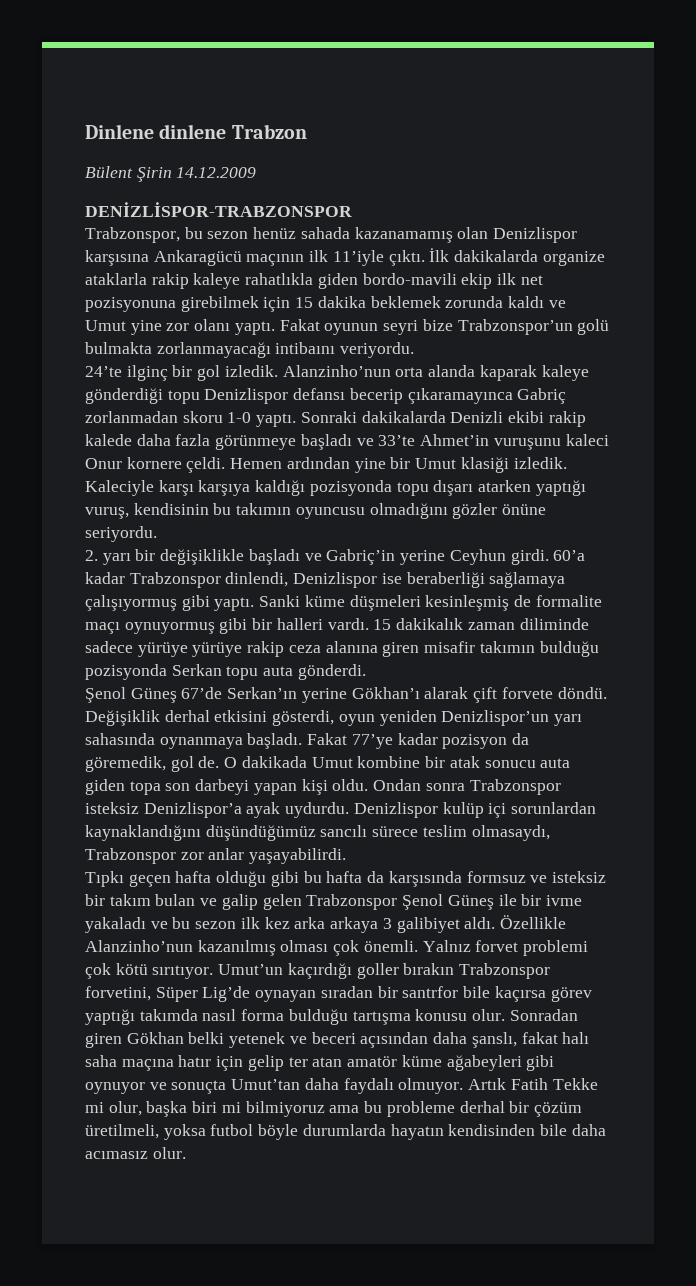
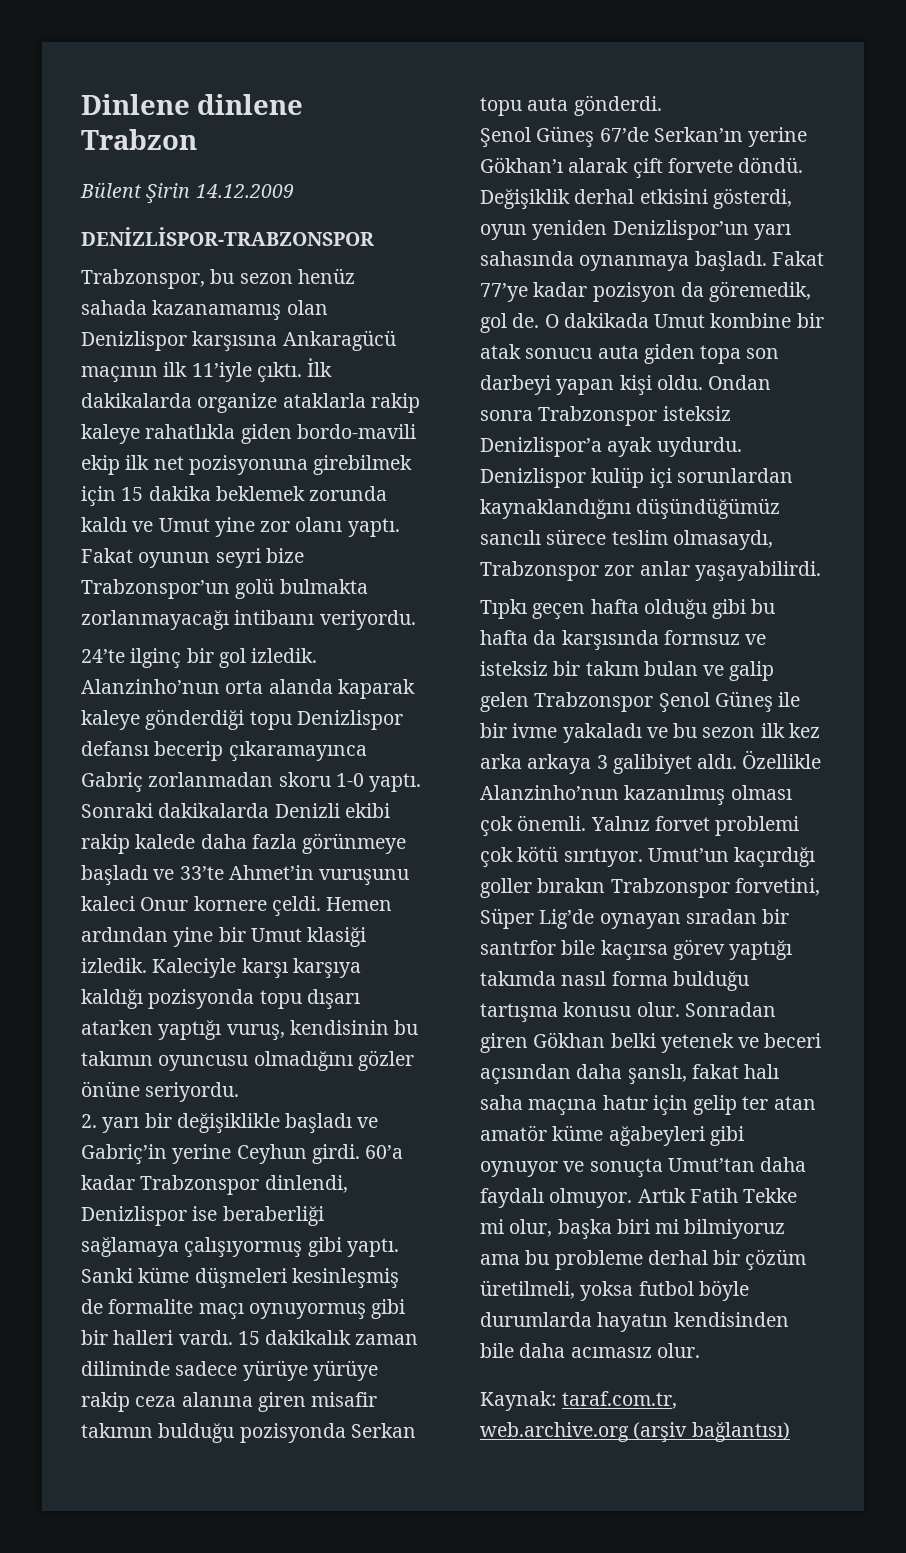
+ Kaynak: taraf.com.tr, web.archive.org (arşiv bağlantısı)

